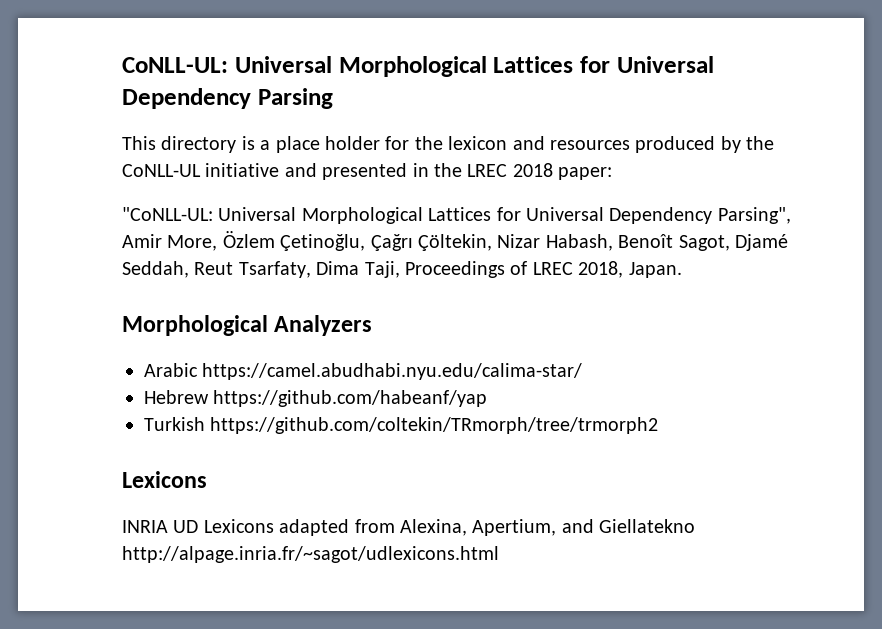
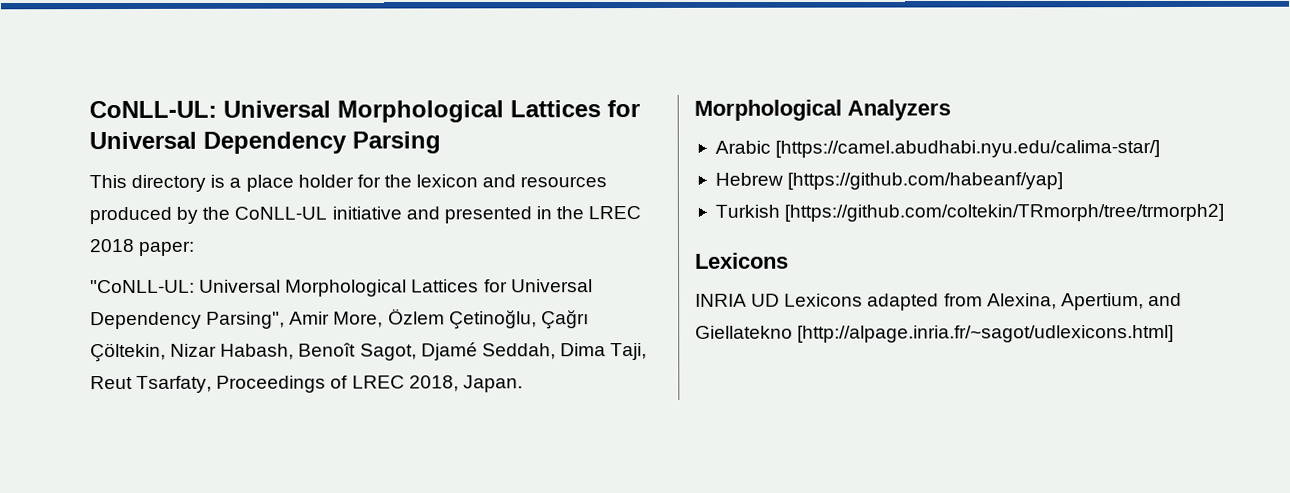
- "CoNLL-UL: Universal Morphological Lattices for Universal Dependency Parsing", Amir More, Özlem Çetinoğlu, Çağrı Çöltekin, Nizar Habash, Benoît Sagot, Djamé Seddah, Reut Tsarfaty, Dima Taji, Proceedings of LREC 2018, Japan.
+ "CoNLL-UL: Universal Morphological Lattices for Universal Dependency Parsing", Amir More, Özlem Çetinoğlu, Çağrı Çöltekin, Nizar Habash, Benoît Sagot, Djamé Seddah, Dima Taji, Reut Tsarfaty, Proceedings of LREC 2018, Japan.
- Arabic https://camel.abudhabi.nyu.edu/calima-star/
+ Arabic [https://camel.abudhabi.nyu.edu/calima-star/]
- Hebrew https://github.com/habeanf/yap
+ Hebrew [https://github.com/habeanf/yap]
- Turkish https://github.com/coltekin/TRmorph/tree/trmorph2
+ Turkish [https://github.com/coltekin/TRmorph/tree/trmorph2]
- INRIA UD Lexicons adapted from Alexina, Apertium, and Giellatekno http://alpage.inria.fr/~sagot/udlexicons.html
+ INRIA UD Lexicons adapted from Alexina, Apertium, and Giellatekno [http://alpage.inria.fr/~sagot/udlexicons.html]

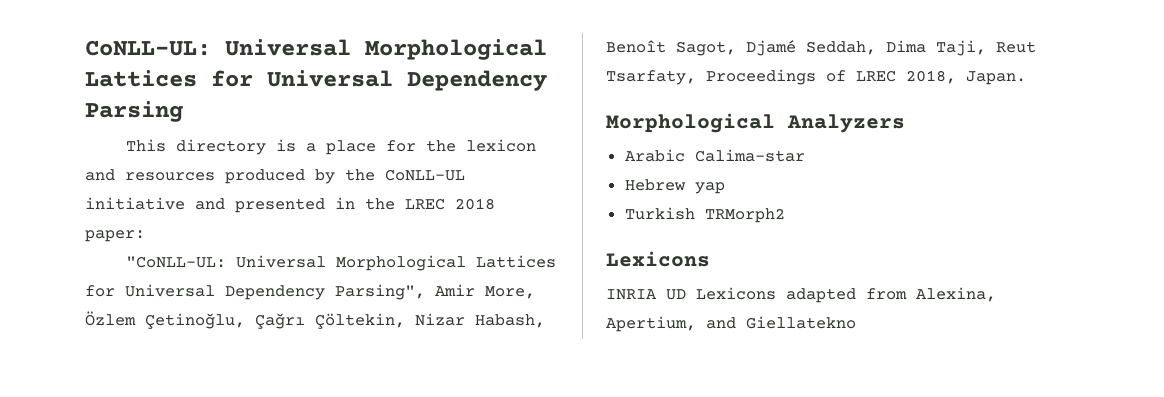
- This directory is a place holder for the lexicon and resources produced by the CoNLL-UL initiative and presented in the LREC 2018 paper:
+ This directory is a place for the lexicon and resources produced by the CoNLL-UL initiative and presented in the LREC 2018 paper:
- Arabic [https://camel.abudhabi.nyu.edu/calima-star/]
+ Arabic Calima-star
- Hebrew [https://github.com/habeanf/yap]
+ Hebrew yap
- Turkish [https://github.com/coltekin/TRmorph/tree/trmorph2]
+ Turkish TRMorph2
- INRIA UD Lexicons adapted from Alexina, Apertium, and Giellatekno [http://alpage.inria.fr/~sagot/udlexicons.html]
+ INRIA UD Lexicons adapted from Alexina, Apertium, and Giellatekno

